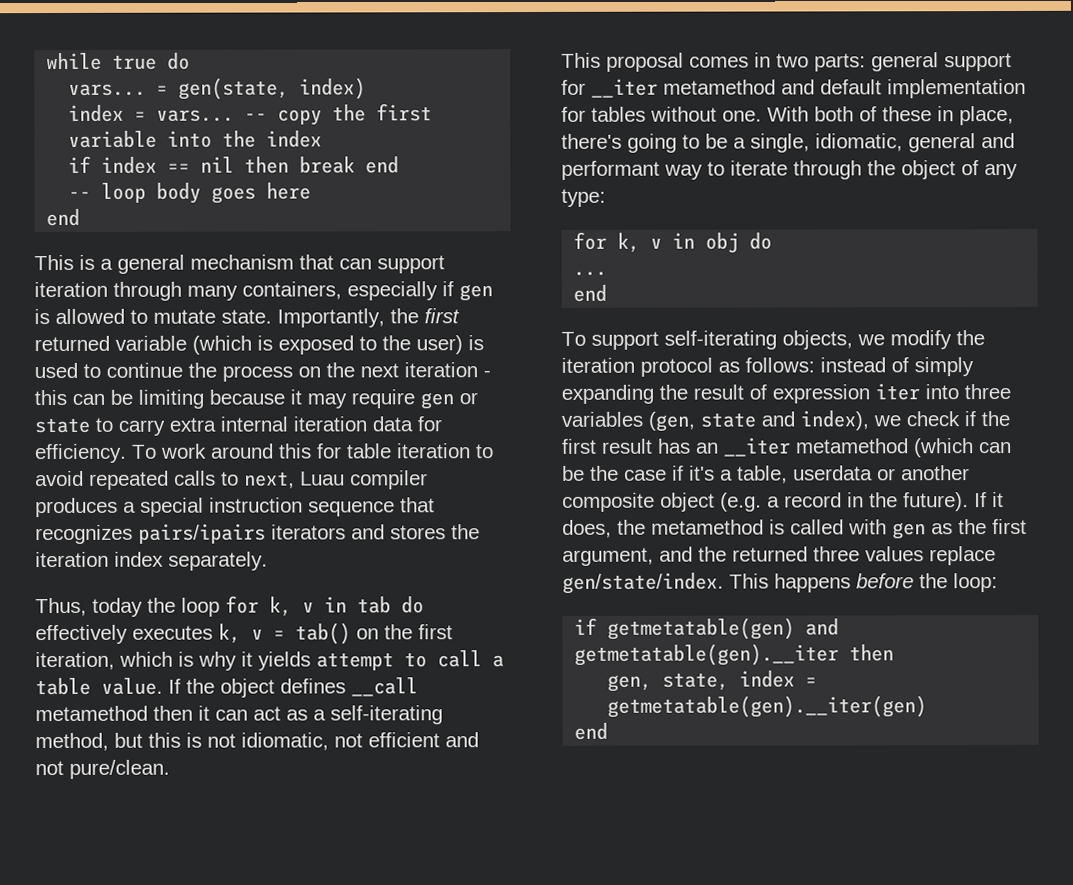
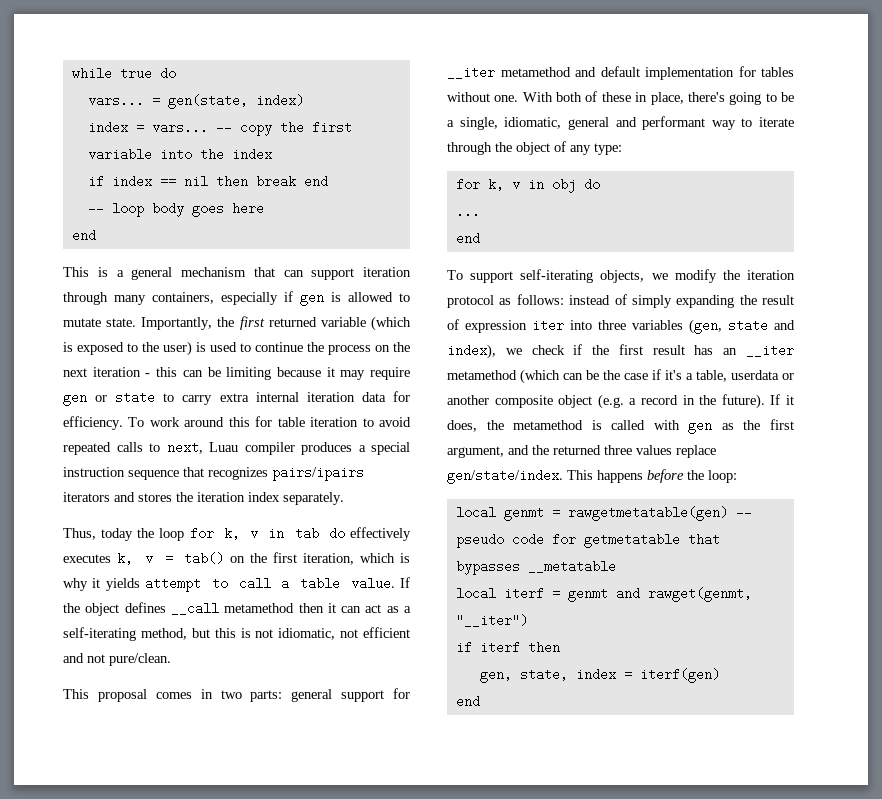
- if getmetatable(gen) and getmetatable(gen).__iter then
+ local genmt = rawgetmetatable(gen) -- pseudo code for getmetatable that bypasses __metatable
+ local iterf = genmt and rawget(genmt, "__iter")
+ if iterf then
- gen, state, index = getmetatable(gen).__iter(gen)
+ gen, state, index = iterf(gen)

